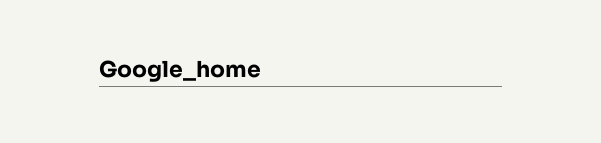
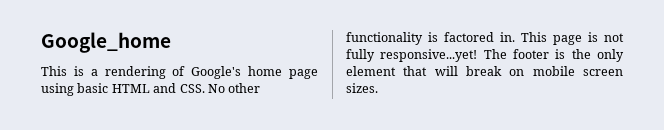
+ This is a rendering of Google's home page using basic HTML and CSS. No other functionality is factored in. This page is not fully responsive...yet! The footer is the only element that will break on mobile screen sizes.

